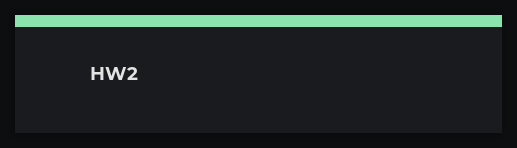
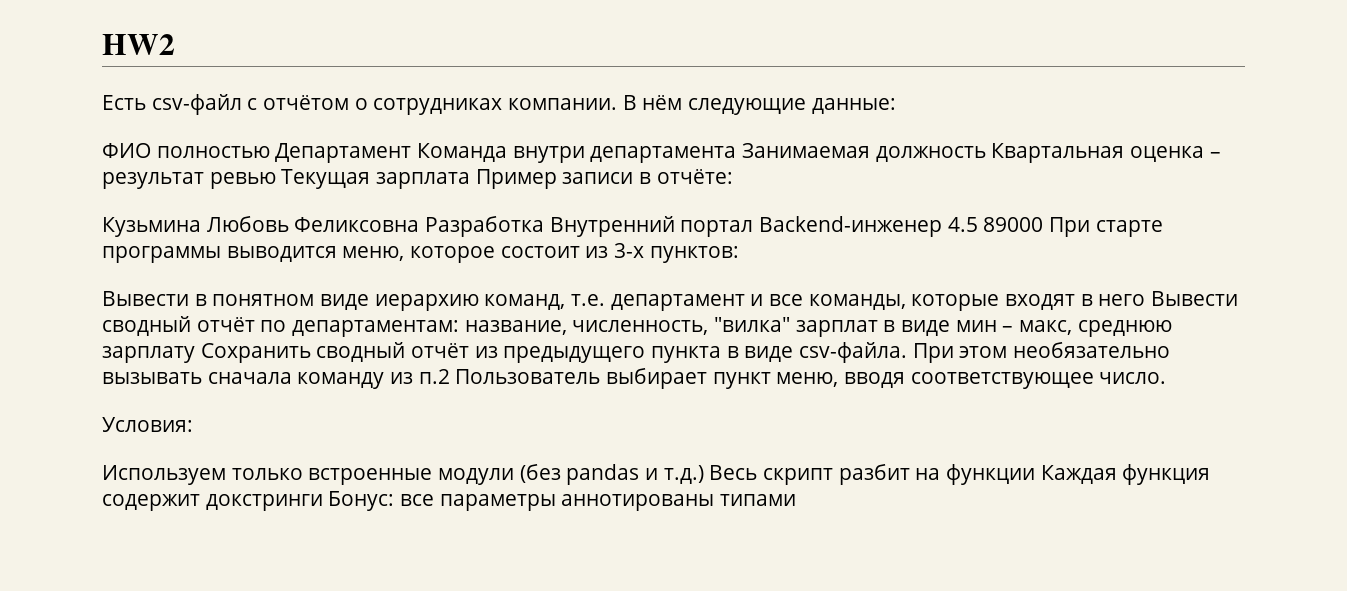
+ Есть csv-файл с отчётом о сотрудниках компании. В нём следующие данные:
+ ФИО полностью Департамент Команда внутри департамента Занимаемая должность Квартальная оценка – результат ревью Текущая зарплата Пример записи в отчёте:
+ Кузьмина Любовь Феликсовна Разработка Внутренний портал Backend-инженер 4.5 89000 При старте программы выводится меню, которое состоит из 3-х пунктов:
+ Вывести в понятном виде иерархию команд, т.е. департамент и все команды, которые входят в него Вывести сводный отчёт по департаментам: название, численность, "вилка" зарплат в виде мин – макс, среднюю зарплату Сохранить сводный отчёт из предыдущего пункта в виде csv-файла. При этом необязательно вызывать сначала команду из п.2 Пользователь выбирает пункт меню, вводя соответствующее число.
+ Условия:
+ Используем только встроенные модули (без pandas и т.д.) Весь скрипт разбит на функции Каждая функция содержит докстринги Бонус: все параметры аннотированы типами

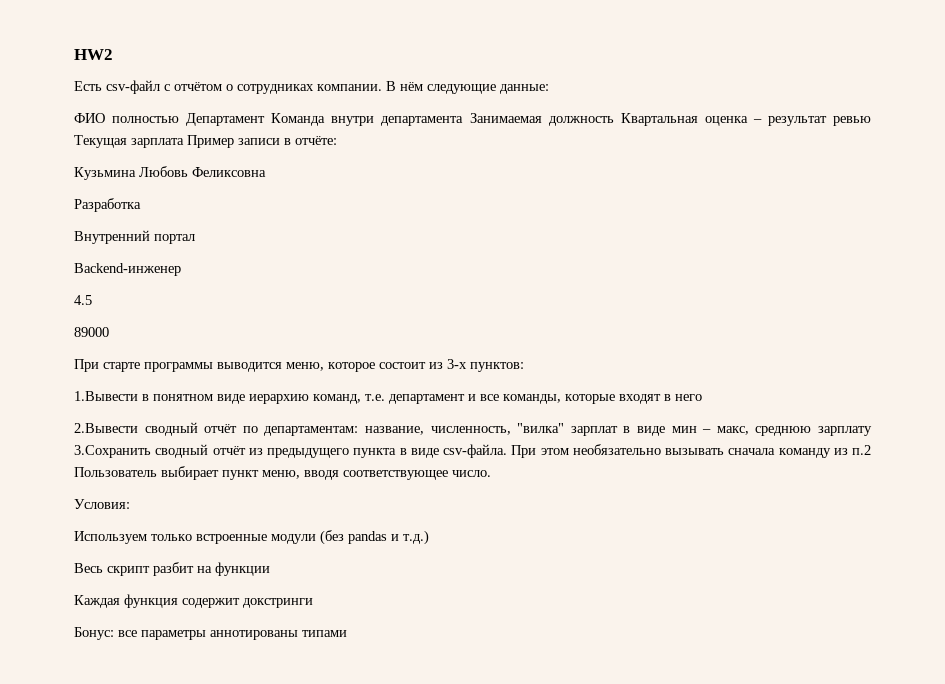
- Кузьмина Любовь Феликсовна Разработка Внутренний портал Backend-инженер 4.5 89000 При старте программы выводится меню, которое состоит из 3-х пунктов:
+ Кузьмина Любовь Феликсовна
+ Разработка
+ Внутренний портал
+ Backend-инженер
+ 4.5
+ 89000
+ При старте программы выводится меню, которое состоит из 3-х пунктов:
- Вывести в понятном виде иерархию команд, т.е. департамент и все команды, которые входят в него Вывести сводный отчёт по департаментам: название, численность, "вилка" зарплат в виде мин – макс, среднюю зарплату Сохранить сводный отчёт из предыдущего пункта в виде csv-файла.
+ 1.Вывести в понятном виде иерархию команд, т.е. департамент и все команды, которые входят в него
+ 2.Вывести сводный отчёт по департаментам: название, численность, "вилка" зарплат в виде мин – макс, среднюю зарплату 3.Сохранить сводный отчёт из предыдущего пункта в виде csv-файла.
- Используем только встроенные модули (без pandas и т.д.) Весь скрипт разбит на функции Каждая функция содержит докстринги Бонус: все параметры аннотированы типами
+ Используем только встроенные модули (без pandas и т.д.)
+ Весь скрипт разбит на функции
+ Каждая функция содержит докстринги
+ Бонус: все параметры аннотированы типами

